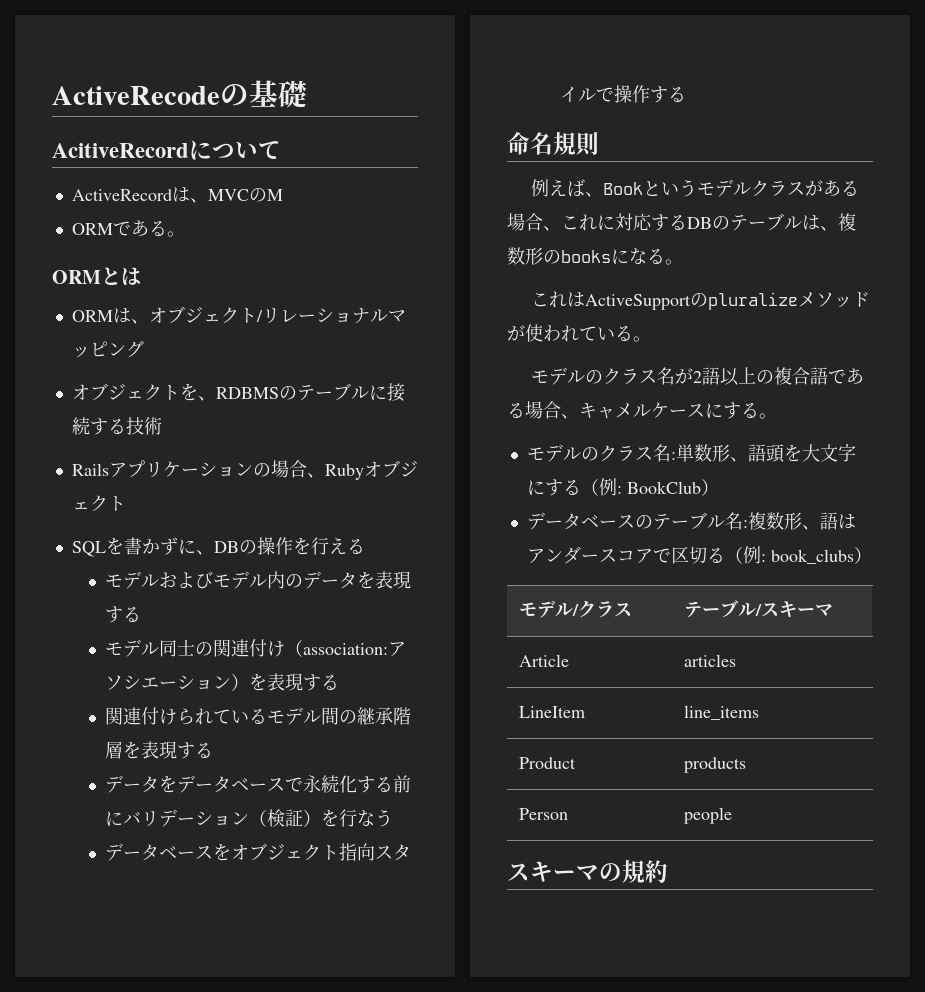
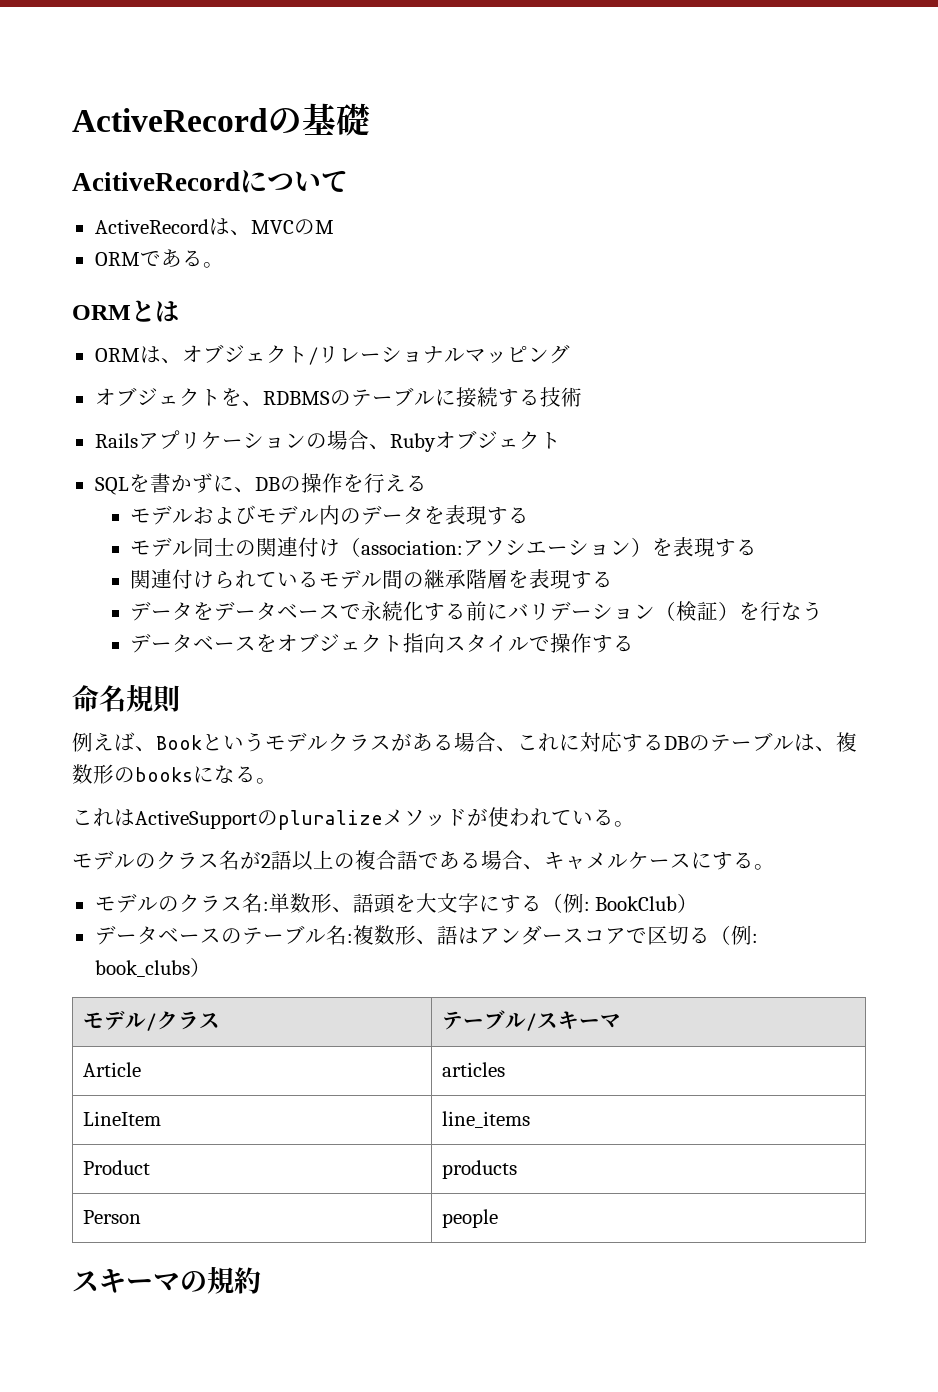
- ActiveRecodeの基礎
+ ActiveRecordの基礎

